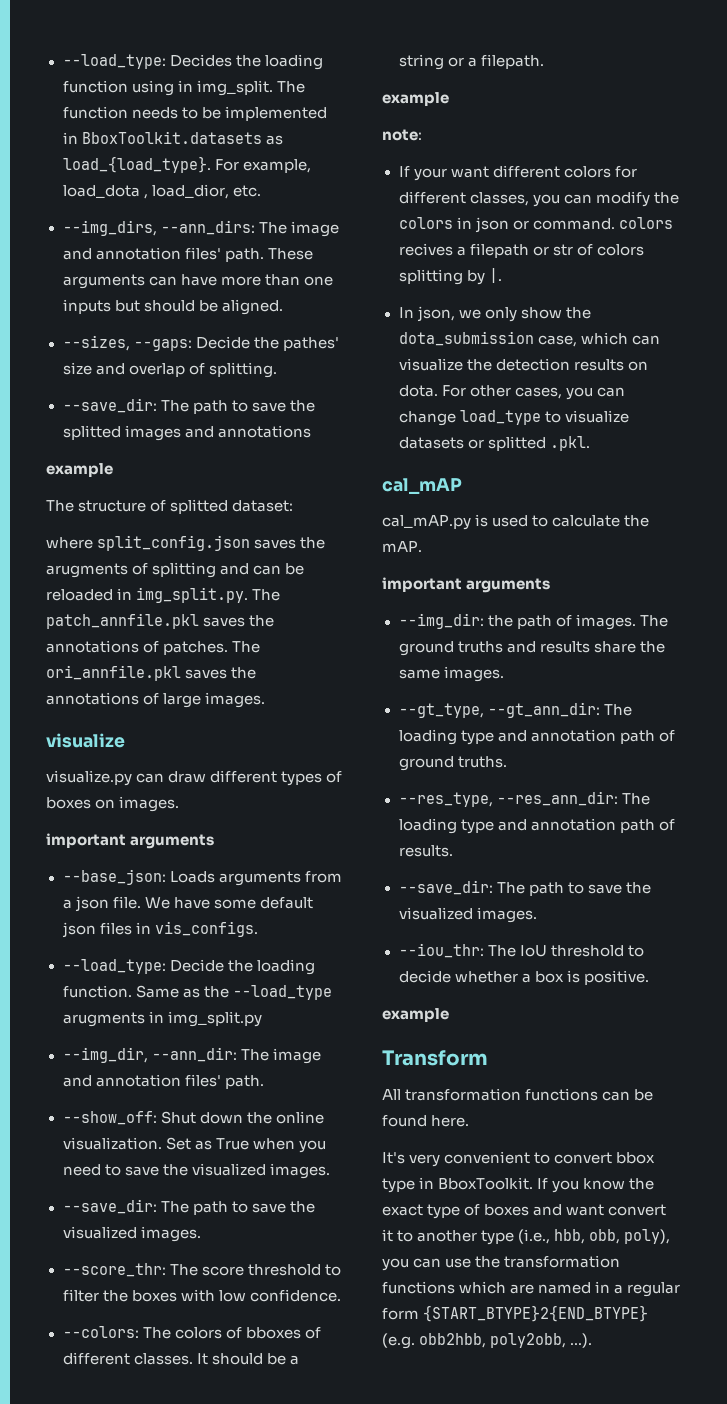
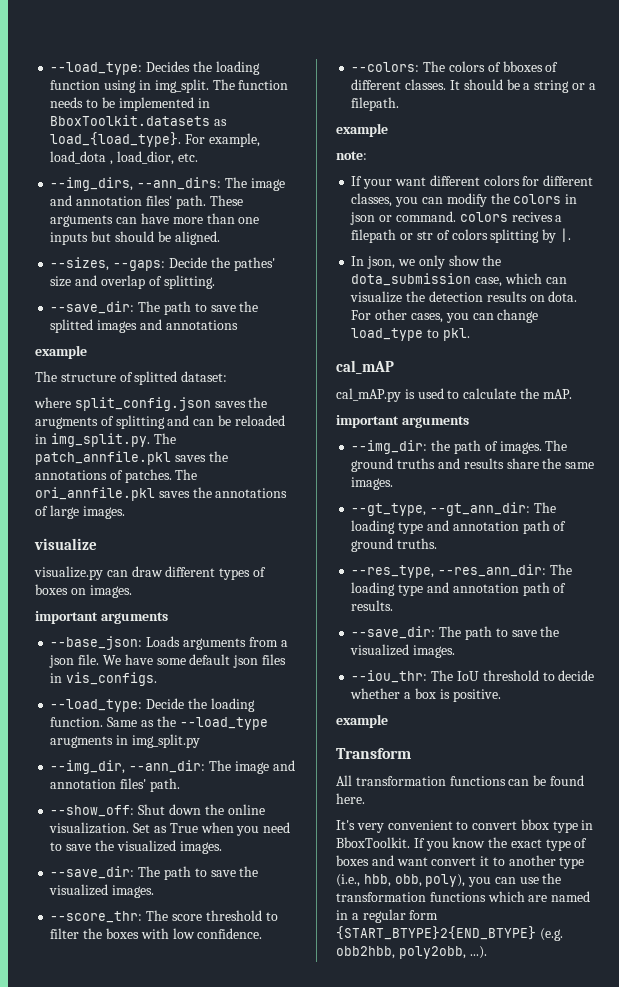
- For other cases, you can change load_type to visualize datasets or splitted .pkl.
+ For other cases, you can change load_type to pkl.

